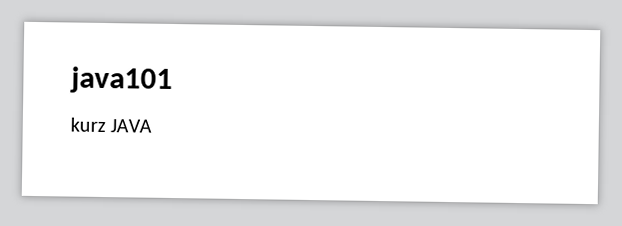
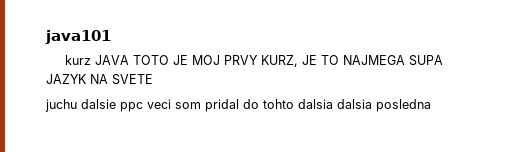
- kurz JAVA
+ kurz JAVA TOTO JE MOJ PRVY KURZ, JE TO NAJMEGA SUPA JAZYK NA SVETE
+ juchu dalsie ppc veci som pridal do tohto dalsia dalsia posledna

